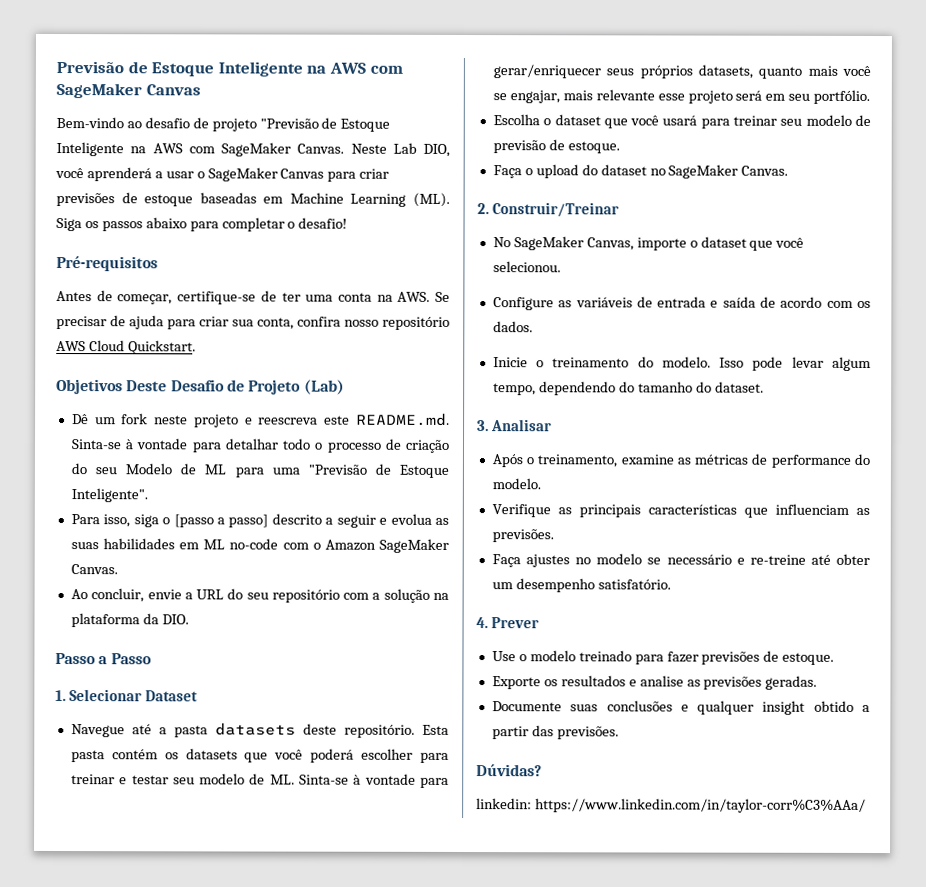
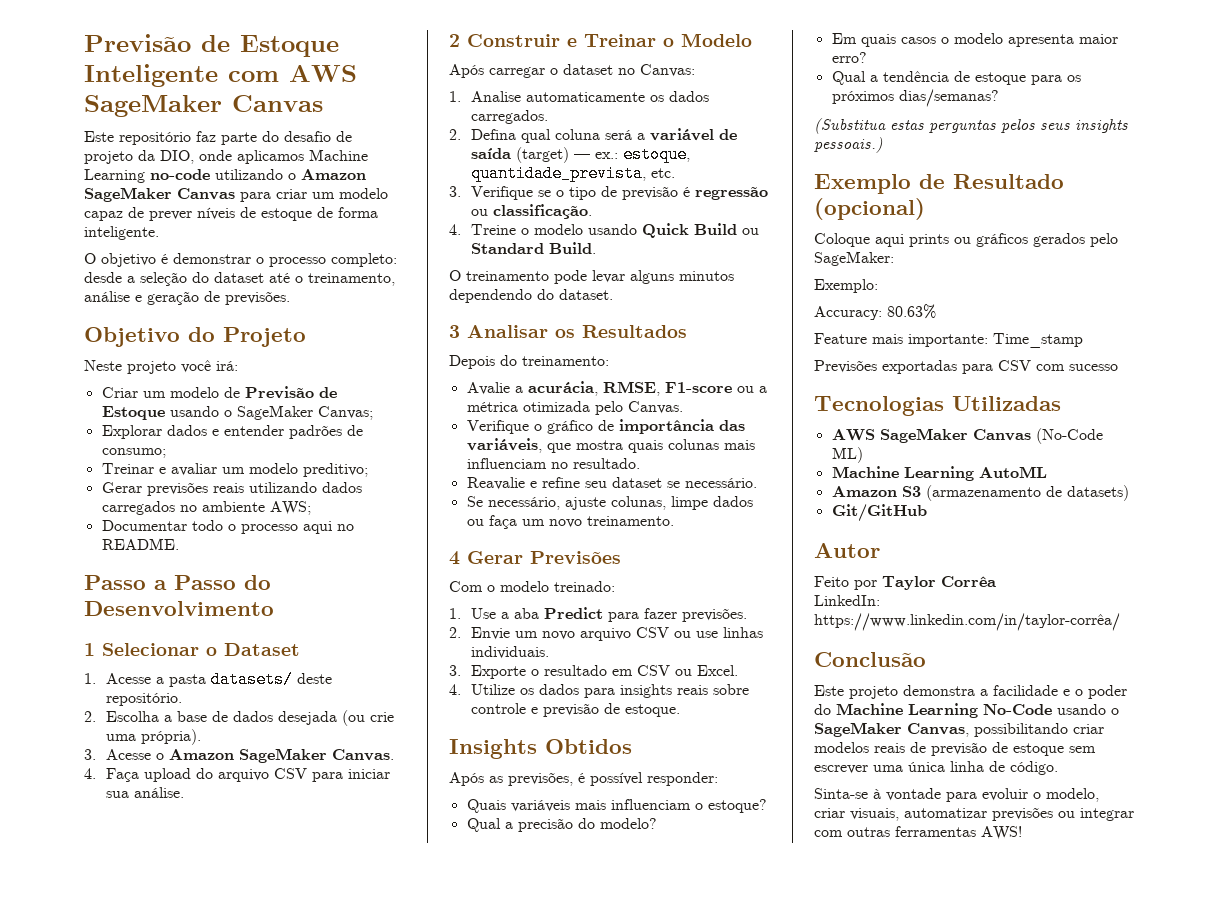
- Previsão de Estoque Inteligente na AWS com SageMaker Canvas
+ Previsão de Estoque Inteligente com AWS SageMaker Canvas
- Bem-vindo ao desafio de projeto "Previsão de Estoque Inteligente na AWS com SageMaker Canvas. Neste Lab DIO, você aprenderá a usar o SageMaker Canvas para criar previsões de estoque baseadas em Machine Learning (ML). Siga os passos abaixo para completar o desafio!
- Pré-requisitos
- Antes de começar, certifique-se de ter uma conta na AWS. Se precisar de ajuda para criar sua conta, confira nosso repositório AWS Cloud Quickstart.
- Objetivos Deste Desafio de Projeto (Lab)
- Dê um fork neste projeto e reescreva este README.md. Sinta-se à vontade para detalhar todo o processo de criação do seu Modelo de ML para uma "Previsão de Estoque Inteligente".
- Para isso, siga o [passo a passo] descrito a seguir e evolua as suas habilidades em ML no-code com o Amazon SageMaker Canvas.
- Ao concluir, envie a URL do seu repositório com a solução na plataforma da DIO.
- Passo a Passo
- 1. Selecionar Dataset
- Navegue até a pasta datasets deste repositório. Esta pasta contém os datasets que você poderá escolher para treinar e testar seu modelo de ML. Sinta-se à vontade para gerar/enriquecer seus próprios datasets, quanto mais você se engajar, mais relevante esse projeto será em seu portfólio.
- Escolha o dataset que você usará para treinar seu modelo de previsão de estoque.
- Faça o upload do dataset no SageMaker Canvas.
- 2. Construir/Treinar
- No SageMaker Canvas, importe o dataset que você selecionou.
- Configure as variáveis de entrada e saída de acordo com os dados.
- Inicie o treinamento do modelo. Isso pode levar algum tempo, dependendo do tamanho do dataset.
- 3. Analisar
- Após o treinamento, examine as métricas de performance do modelo.
- Verifique as principais características que influenciam as previsões.
- Faça ajustes no modelo se necessário e re-treine até obter um desempenho satisfatório.
- 4. Prever
- Use o modelo treinado para fazer previsões de estoque.
- Exporte os resultados e analise as previsões geradas.
- Documente suas conclusões e qualquer insight obtido a partir das previsões.
- Dúvidas?
- linkedin: https://www.linkedin.com/in/taylor-corr%C3%AAa/
+ Este repositório faz parte do desafio de projeto da DIO, onde aplicamos Machine Learning no-code utilizando o Amazon SageMaker Canvas para criar um modelo capaz de prever níveis de estoque de forma inteligente.
+ O objetivo é demonstrar o processo completo: desde a seleção do dataset até o treinamento, análise e geração de previsões.
+ Objetivo do Projeto
+ Neste projeto você irá:
+ Criar um modelo de Previsão de Estoque usando o SageMaker Canvas;
+ Explorar dados e entender padrões de consumo;
+ Treinar e avaliar um modelo preditivo;
+ Gerar previsões reais utilizando dados carregados no ambiente AWS;
+ Documentar todo o processo aqui no README.
+ Passo a Passo do Desenvolvimento
+ 1 Selecionar o Dataset
+ 1. Acesse a pasta datasets/ deste repositório.
+ 2. Escolha a base de dados desejada (ou crie uma própria).
+ 3. Acesse o Amazon SageMaker Canvas.
+ 4. Faça upload do arquivo CSV para iniciar sua análise.
+ 2 Construir e Treinar o Modelo
+ Após carregar o dataset no Canvas:
+ 1. Analise automaticamente os dados carregados.
+ 2. Defina qual coluna será a variável de saída (target) — ex.: estoque, quantidade_prevista, etc.
+ 3. Verifique se o tipo de previsão é regressão ou classificação.
+ 4. Treine o modelo usando Quick Build ou Standard Build.
+ O treinamento pode levar alguns minutos dependendo do dataset.
+ 3 Analisar os Resultados
+ Depois do treinamento:
+ Avalie a acurácia, RMSE, F1-score ou a métrica otimizada pelo Canvas.
+ Verifique o gráfico de importância das variáveis, que mostra quais colunas mais influenciam no resultado.
+ Reavalie e refine seu dataset se necessário.
+ Se necessário, ajuste colunas, limpe dados ou faça um novo treinamento.
+ 4 Gerar Previsões
+ Com o modelo treinado:
+ 1. Use a aba Predict para fazer previsões.
+ 2. Envie um novo arquivo CSV ou use linhas individuais.
+ 3. Exporte o resultado em CSV ou Excel.
+ 4. Utilize os dados para insights reais sobre controle e previsão de estoque.
+ Insights Obtidos
+ Após as previsões, é possível responder:
+ Quais variáveis mais influenciam o estoque?
+ Qual a precisão do modelo?
+ Em quais casos o modelo apresenta maior erro?
+ Qual a tendência de estoque para os próximos dias/semanas?
+ (Substitua estas perguntas pelos seus insights pessoais.)
+ Exemplo de Resultado (opcional)
+ Coloque aqui prints ou gráficos gerados pelo SageMaker:
+ Exemplo:
+ Accuracy: 80.63%
+ Feature mais importante: Time_stamp
+ Previsões exportadas para CSV com sucesso
+ Tecnologias Utilizadas
+ AWS SageMaker Canvas (No-Code ML)
+ Machine Learning AutoML
+ Amazon S3 (armazenamento de datasets)
+ Git/GitHub
+ Autor
+ Feito por Taylor Corrêa
+ LinkedIn: https://www.linkedin.com/in/taylor-corrêa/
+ Conclusão
+ Este projeto demonstra a facilidade e o poder do Machine Learning No-Code usando o SageMaker Canvas, possibilitando criar modelos reais de previsão de estoque sem escrever uma única linha de código.
+ Sinta-se à vontade para evoluir o modelo, criar visuais, automatizar previsões ou integrar com outras ferramentas AWS!

